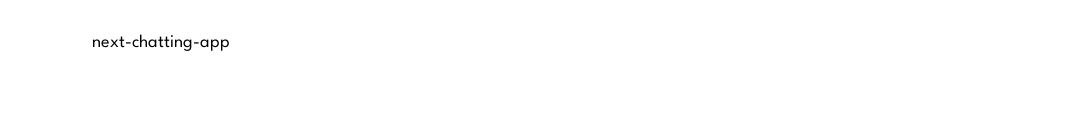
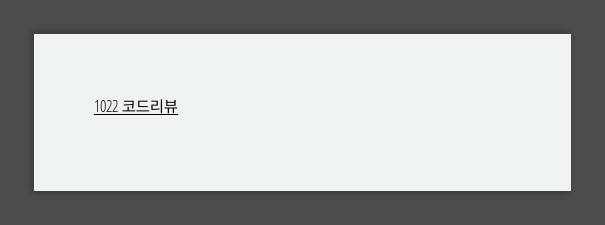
- next-chatting-app
+ 1022 코드리뷰

